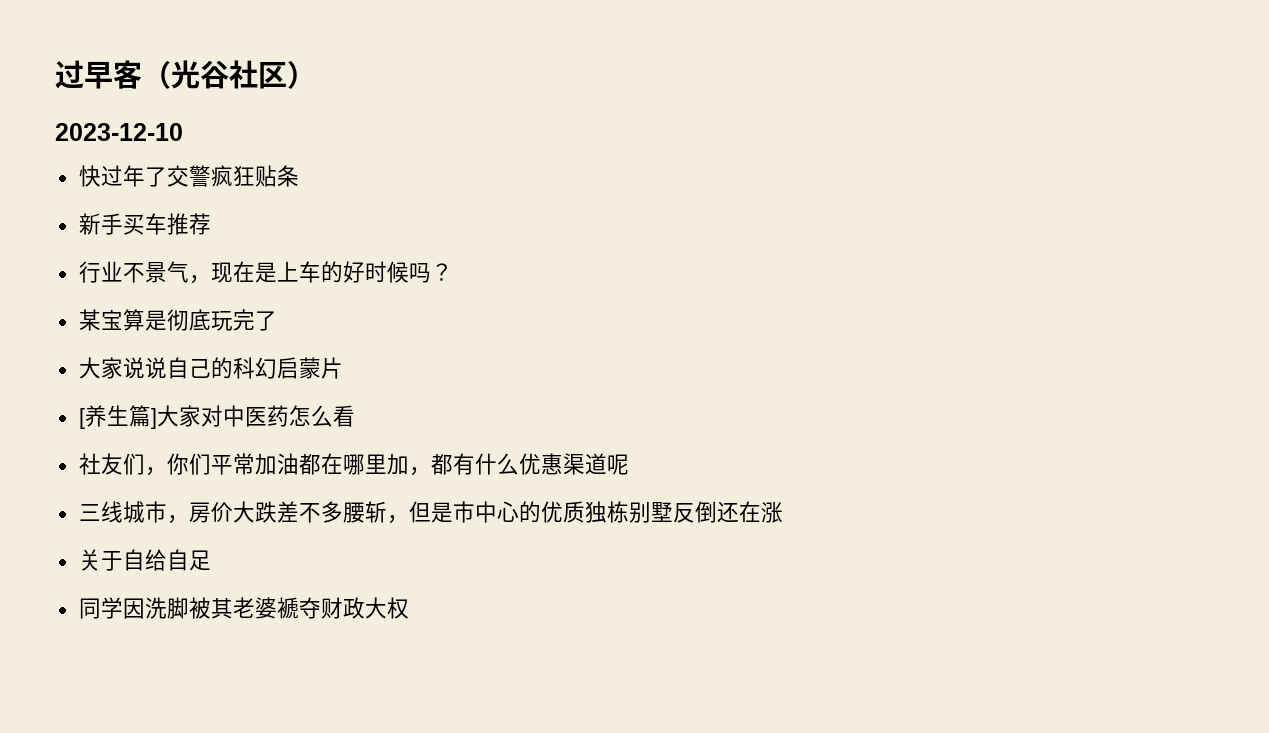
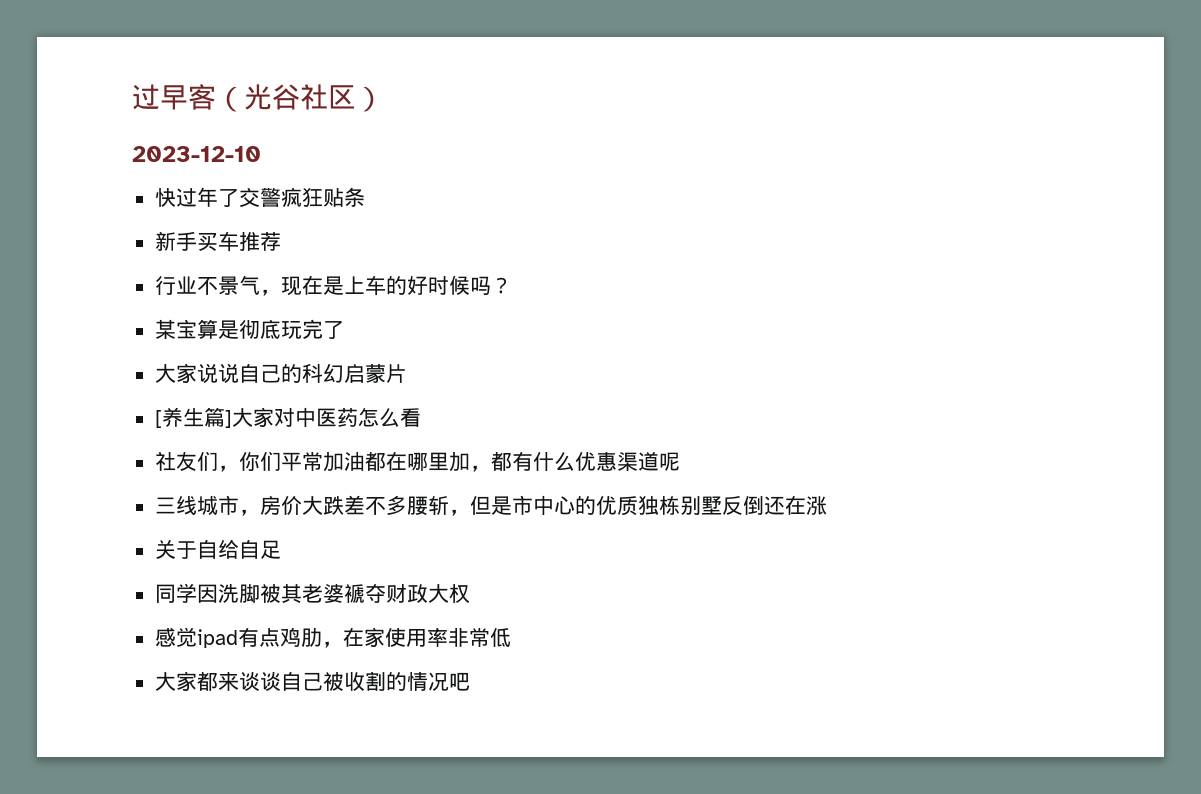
+ 感觉ipad有点鸡肋，在家使用率非常低
+ 大家都来谈谈自己被收割的情况吧

